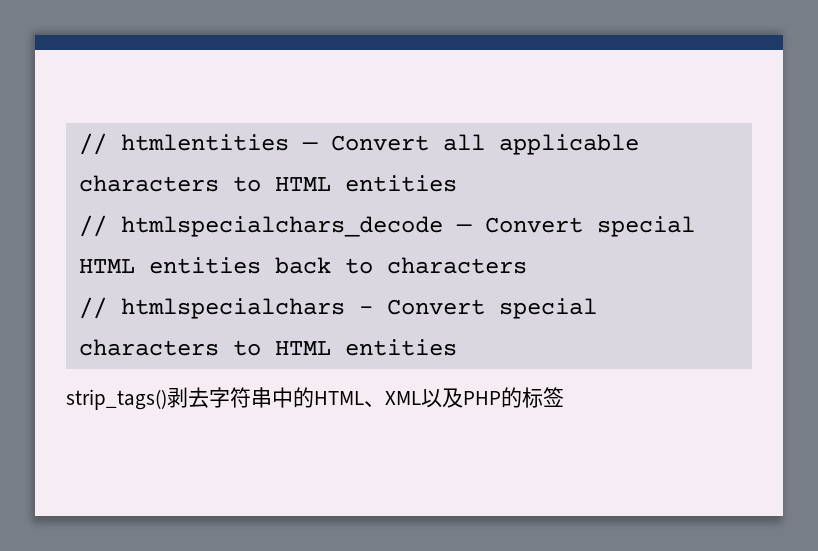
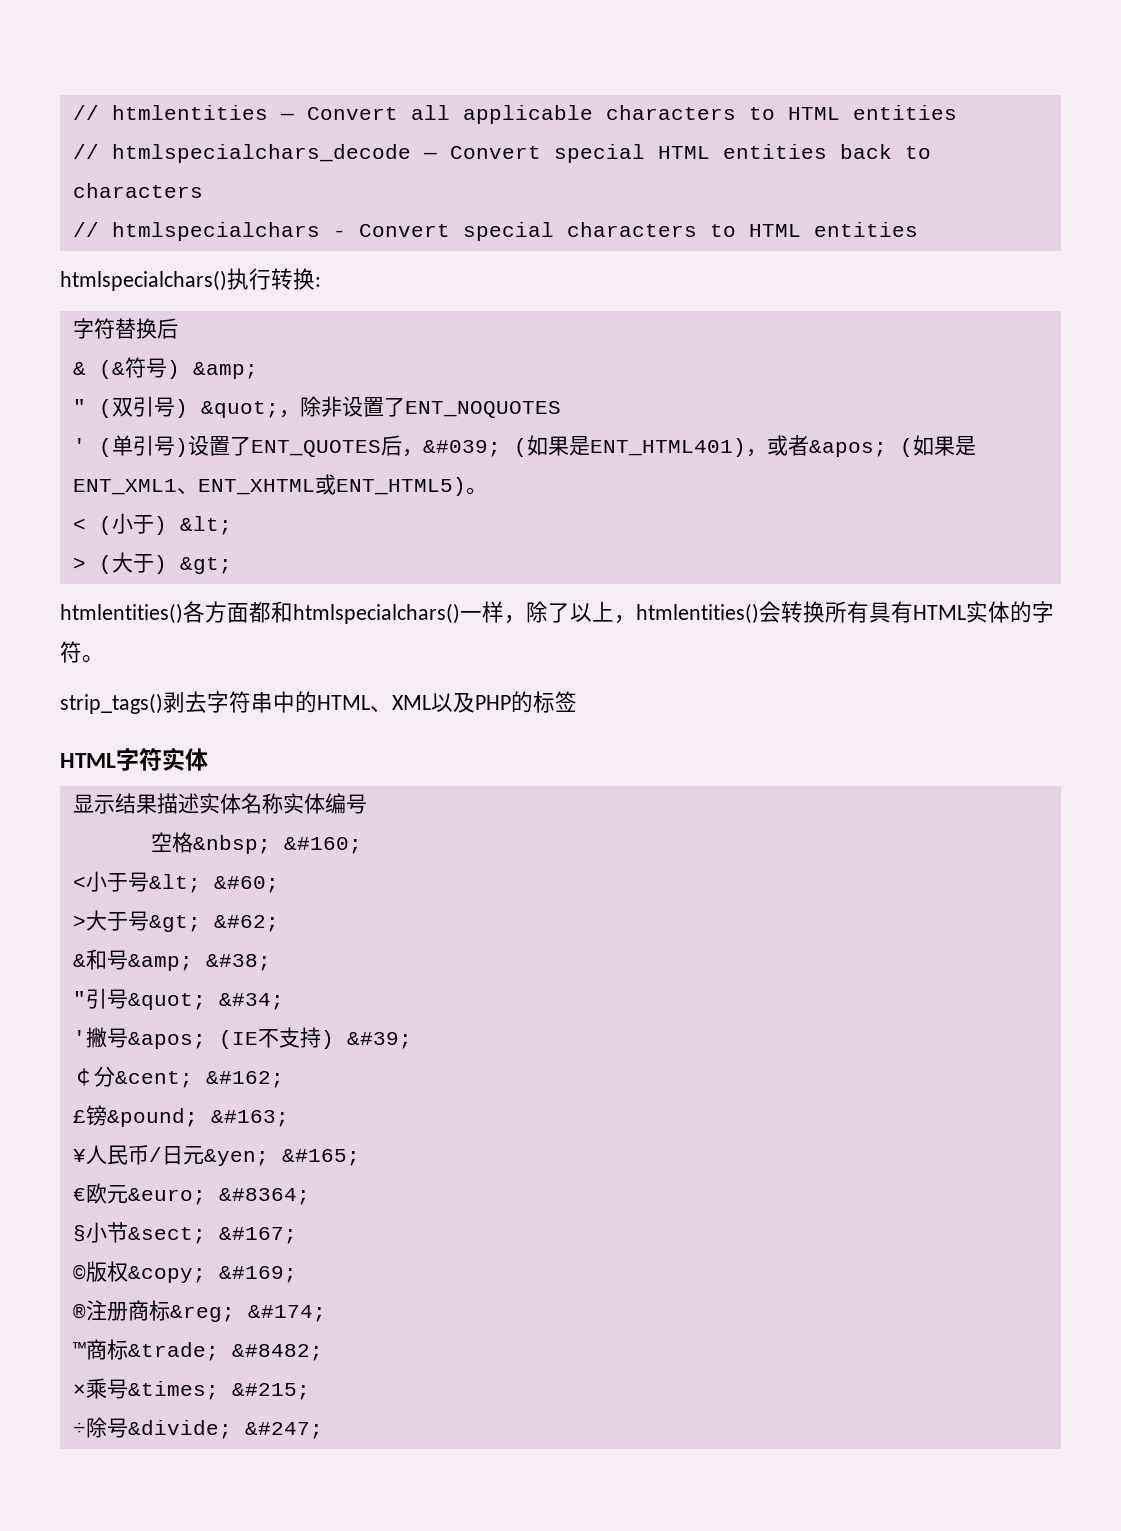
+ htmlspecialchars()执行转换:
+ 字符替换后
+ & (&符号) &amp;
+ " (双引号) &quot;，除非设置了ENT_NOQUOTES
+ ' (单引号)设置了ENT_QUOTES后，&#039; (如果是ENT_HTML401)，或者&apos; (如果是ENT_XML1、ENT_XHTML或ENT_HTML5)。
+ < (小于) &lt;
+ > (大于) &gt;
+ htmlentities()各方面都和htmlspecialchars()一样，除了以上，htmlentities()会转换所有具有HTML实体的字符。
+ HTML字符实体
+ 显示结果描述实体名称实体编号
+ 空格&nbsp; &#160;
+ <小于号&lt; &#60;
+ >大于号&gt; &#62;
+ &和号&amp; &#38;
+ "引号&quot; &#34;
+ '撇号&apos; (IE不支持) &#39;
+ ￠分&cent; &#162;
+ £镑&pound; &#163;
+ ¥人民币/日元&yen; &#165;
+ €欧元&euro; &#8364;
+ §小节&sect; &#167;
+ ©版权&copy; &#169;
+ ®注册商标&reg; &#174;
+ ™商标&trade; &#8482;
+ ×乘号&times; &#215;
+ ÷除号&divide; &#247;

